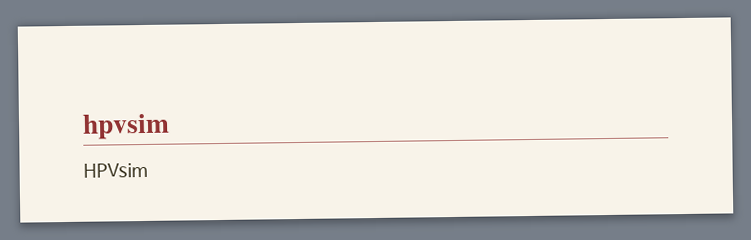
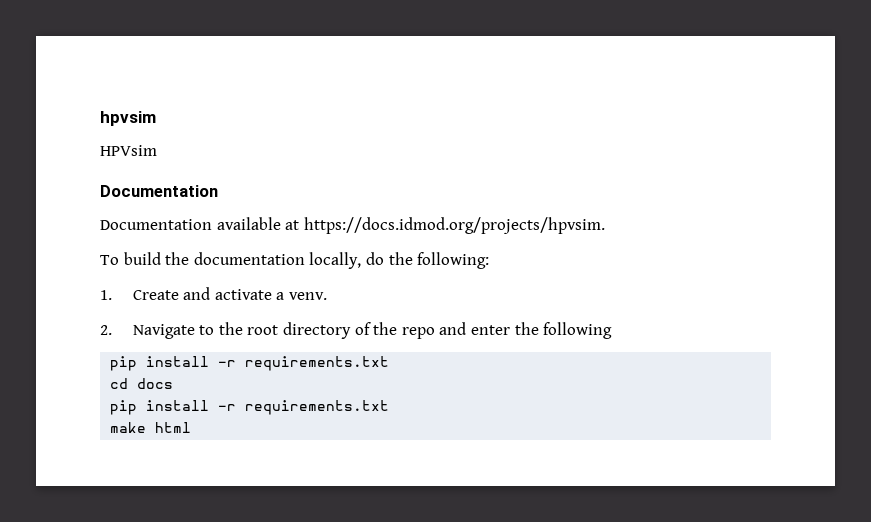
  HPVsim
+ Documentation
+ Documentation available at https://docs.idmod.org/projects/hpvsim.
+ To build the documentation locally, do the following:
+ 1. Create and activate a venv.
+ 2. Navigate to the root directory of the repo and enter the following
+ pip install -r requirements.txt
+ cd docs
+ pip install -r requirements.txt
+ make html

